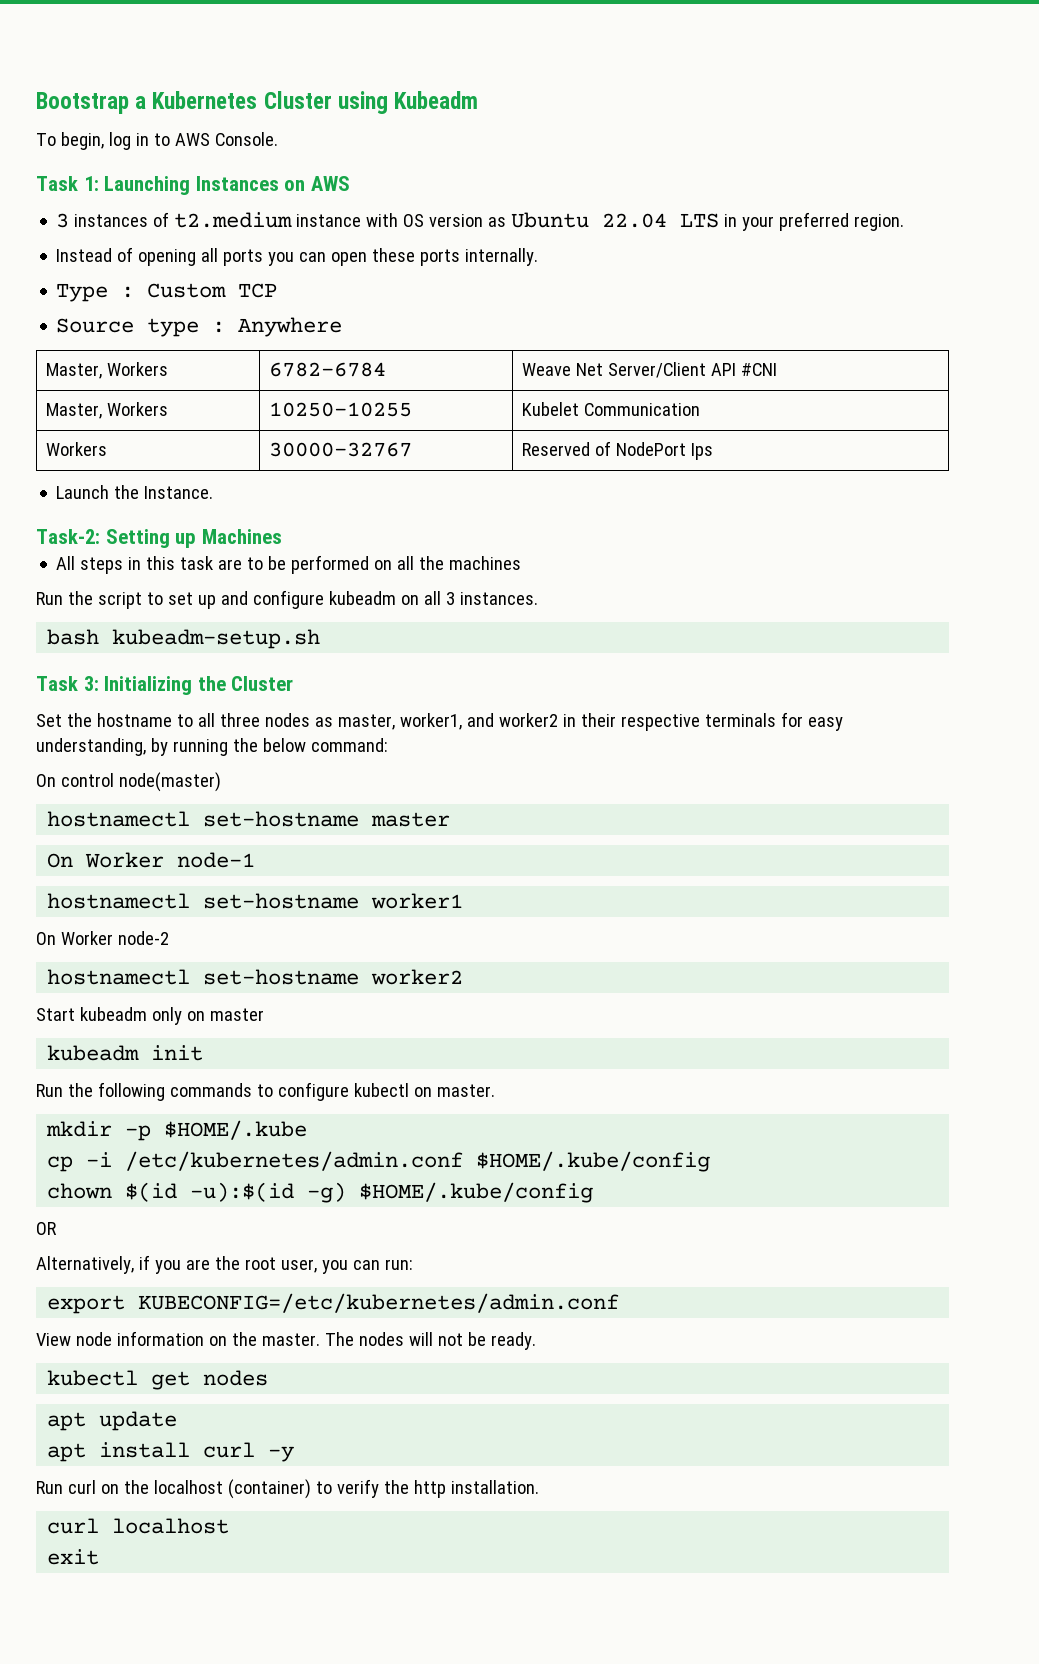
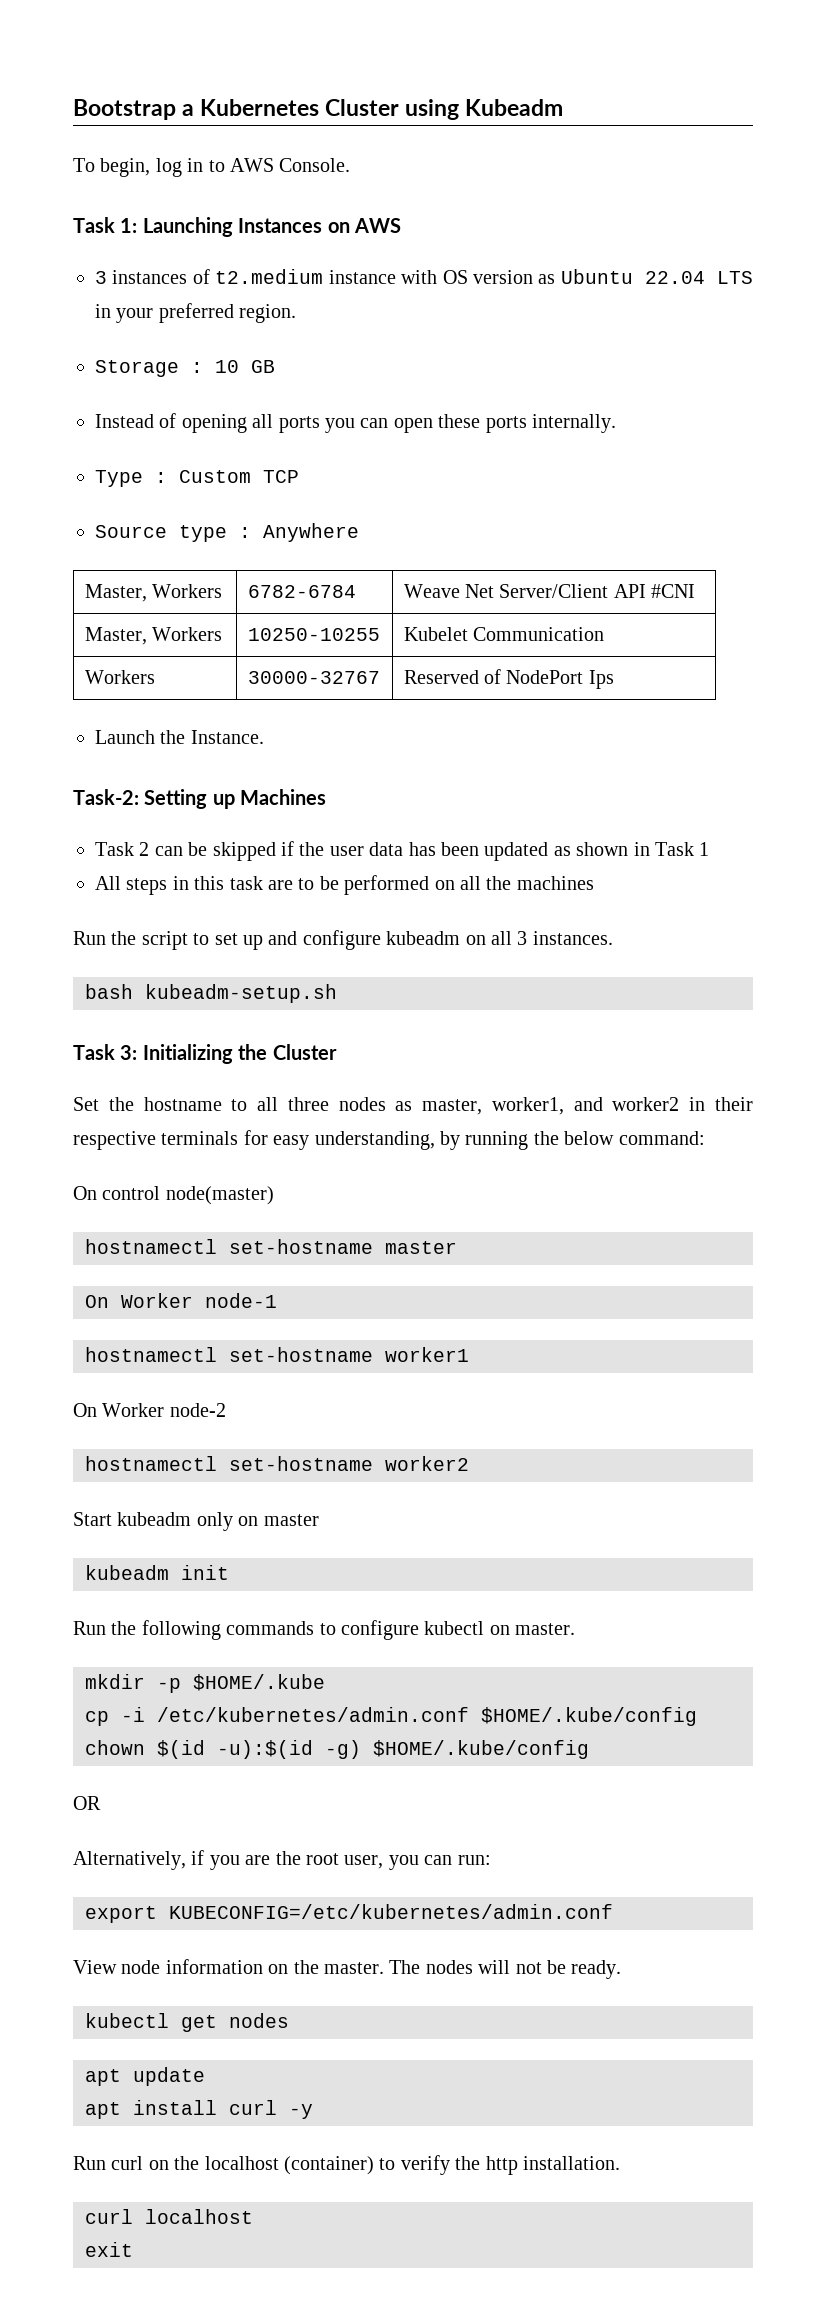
+ Storage : 10 GB
+ Task 2 can be skipped if the user data has been updated as shown in Task 1

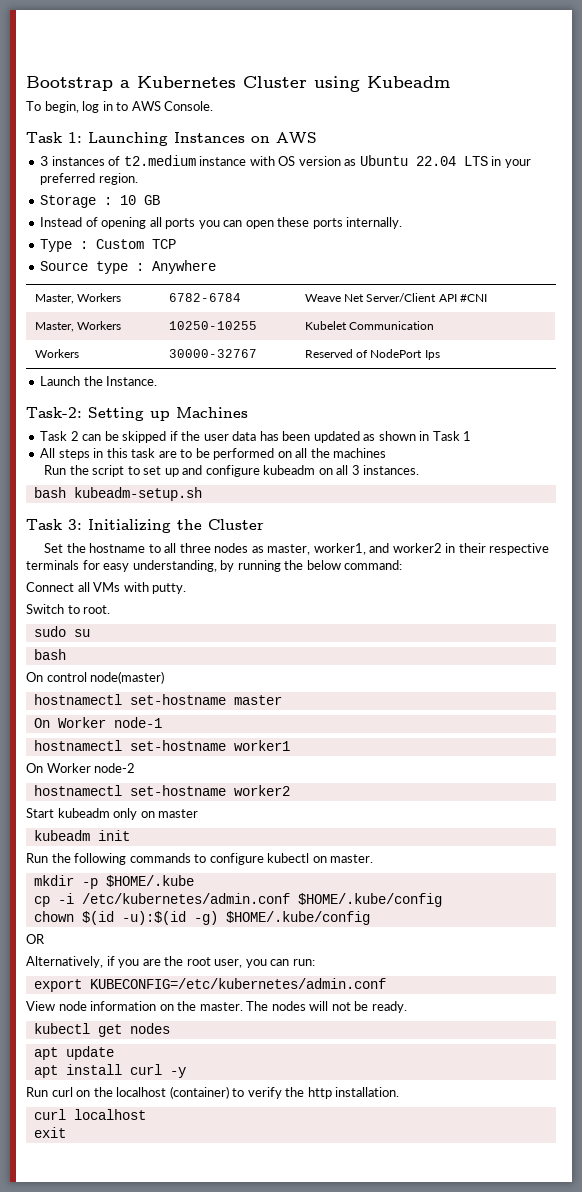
+ Connect all VMs with putty.
+ Switch to root.
+ sudo su
+ bash

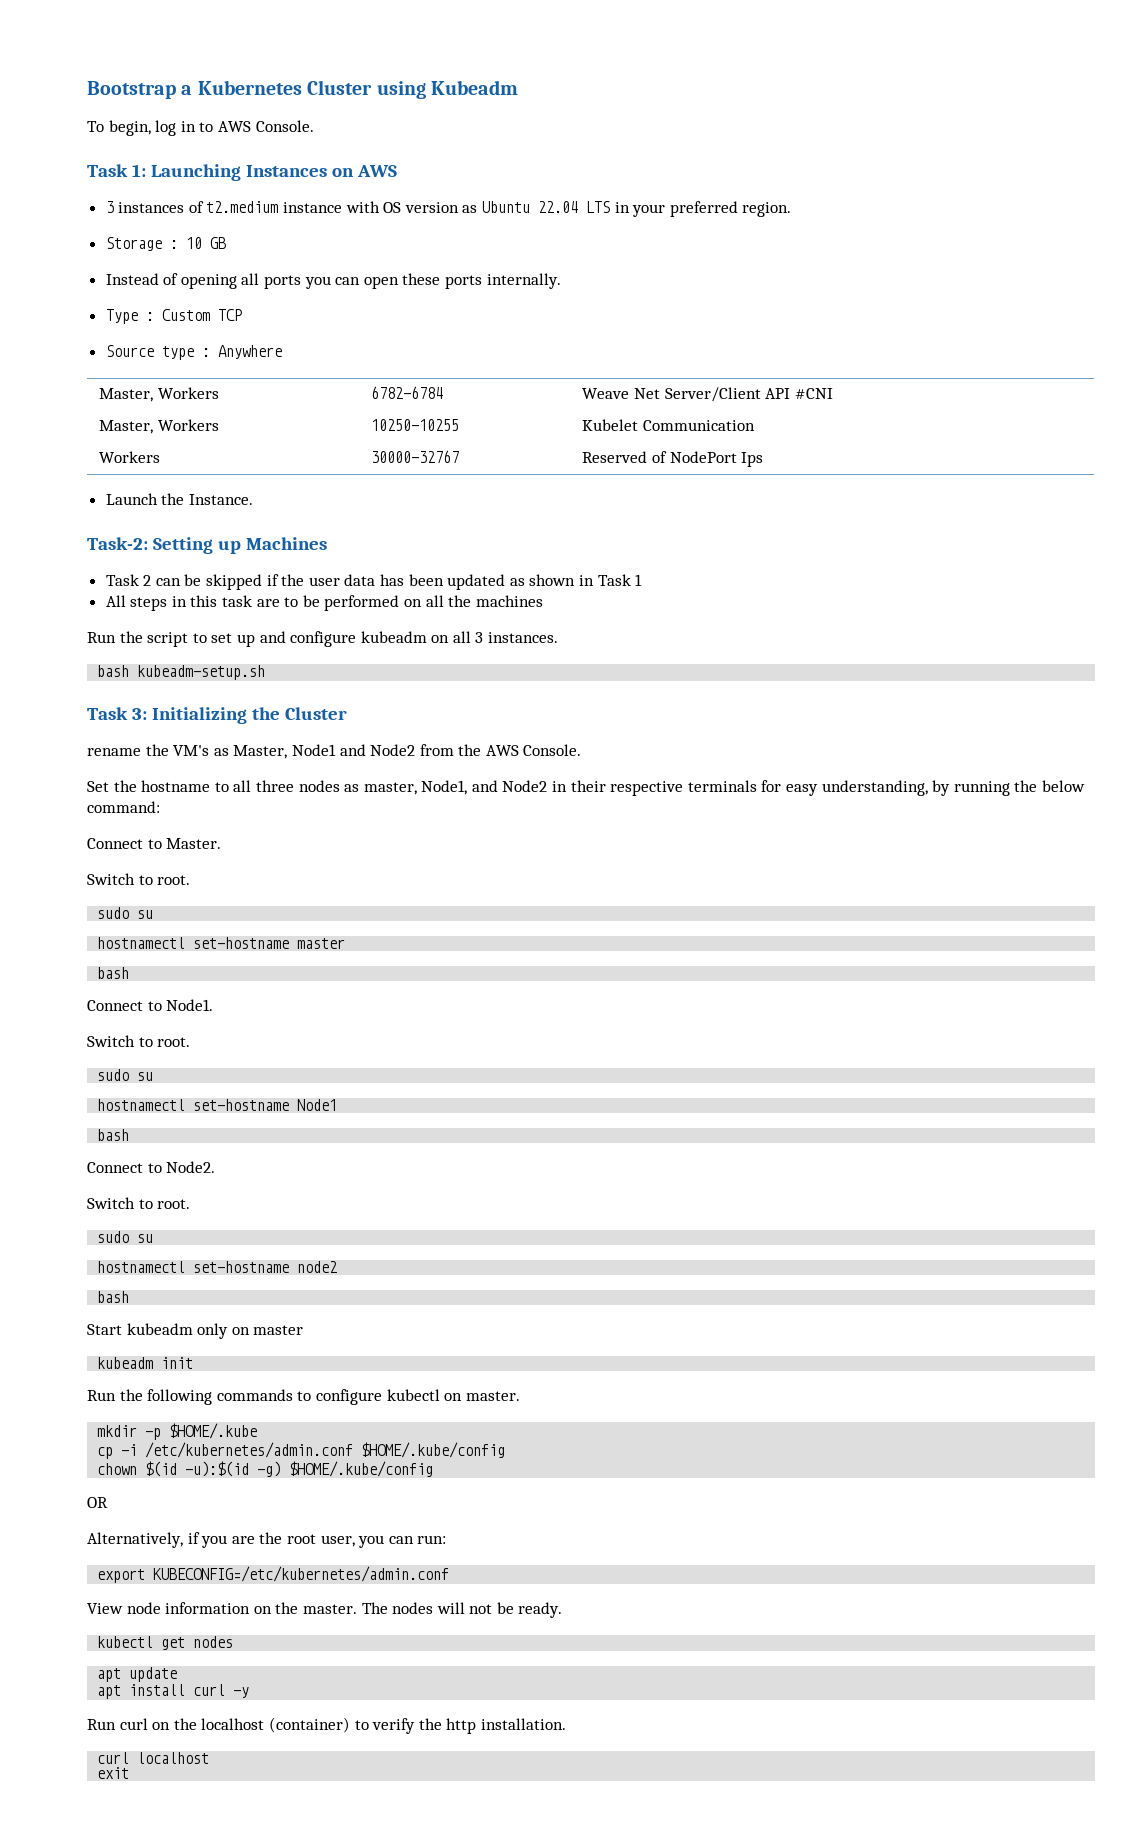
+ rename the VM's as Master, Node1 and Node2 from the AWS Console.
- Set the hostname to all three nodes as master, worker1, and worker2 in their respective terminals for easy understanding, by running the below command:
+ Set the hostname to all three nodes as master, Node1, and Node2 in their respective terminals for easy understanding, by running the below command:
- Connect all VMs with putty.
+ Connect to Master.
  Switch to root.
  sudo su
- bash
- On control node(master)
  hostnamectl set-hostname master
- On Worker node-1
- hostnamectl set-hostname worker1
- On Worker node-2
- hostnamectl set-hostname worker2
+ bash
+ Connect to Node1.
+ Switch to root.
+ sudo su
+ hostnamectl set-hostname Node1
+ bash
+ Connect to Node2.
+ Switch to root.
+ sudo su
+ hostnamectl set-hostname node2
+ bash

